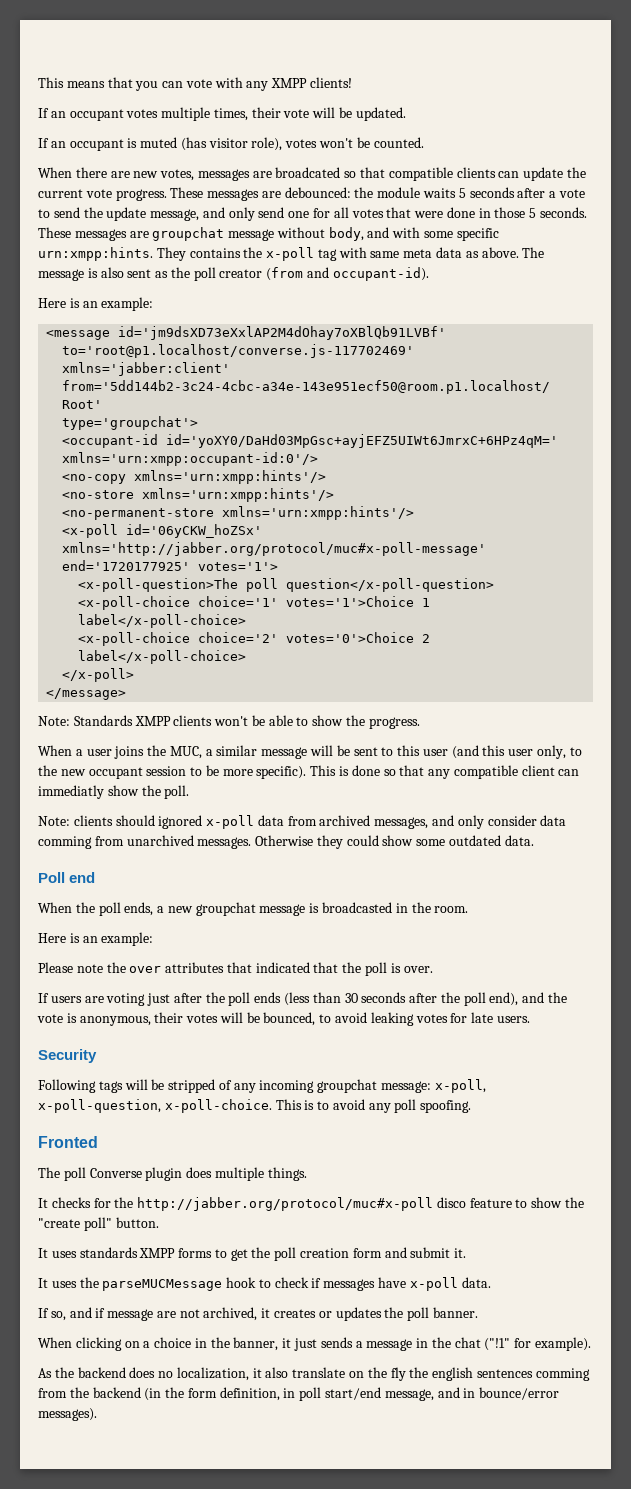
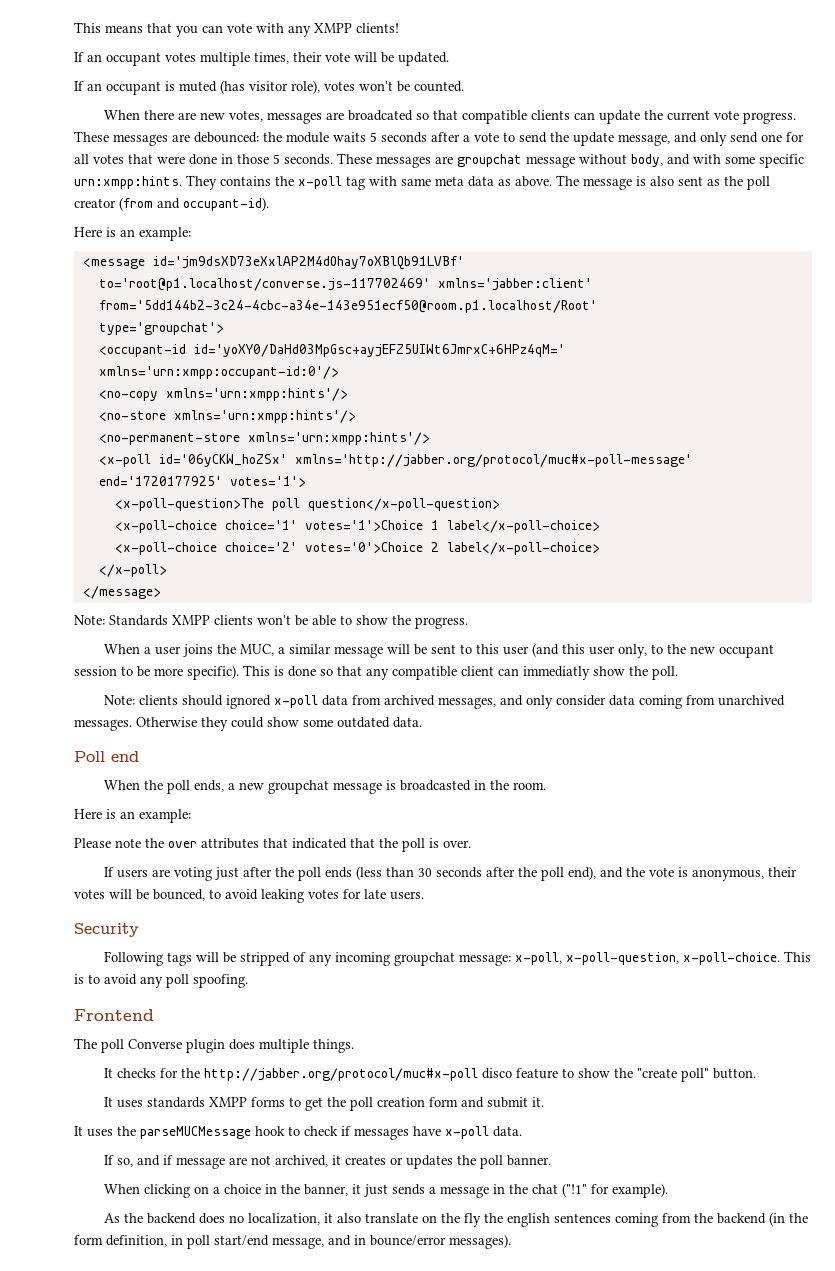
- Note: clients should ignored x-poll data from archived messages, and only consider data comming from unarchived messages.
+ Note: clients should ignored x-poll data from archived messages, and only consider data coming from unarchived messages.
- Fronted
+ Frontend
- As the backend does no localization, it also translate on the fly the english sentences comming from the backend (in the form definition, in poll start/end message, and in bounce/error messages).
+ As the backend does no localization, it also translate on the fly the english sentences coming from the backend (in the form definition, in poll start/end message, and in bounce/error messages).

